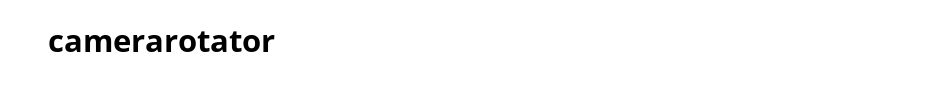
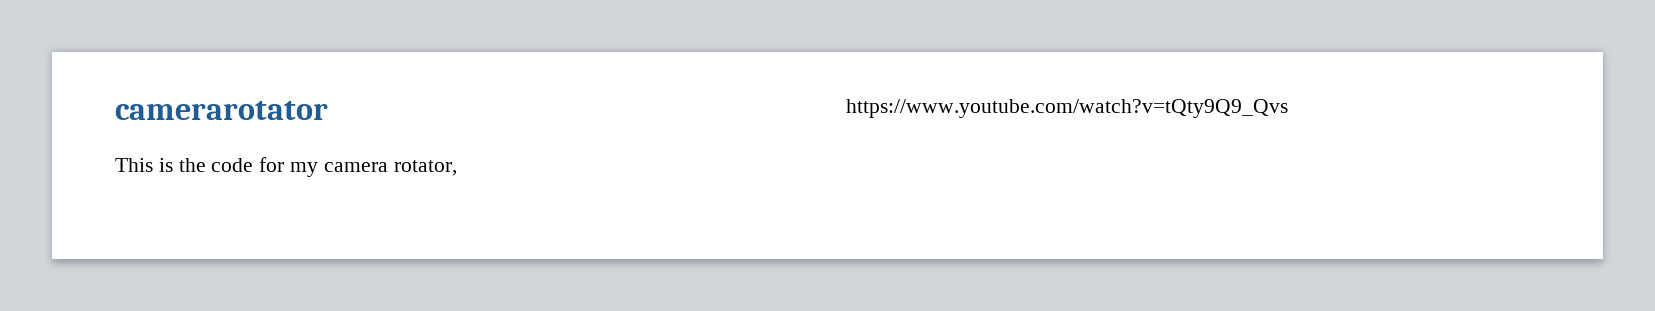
+ This is the code for my camera rotator, https://www.youtube.com/watch?v=tQty9Q9_Qvs

